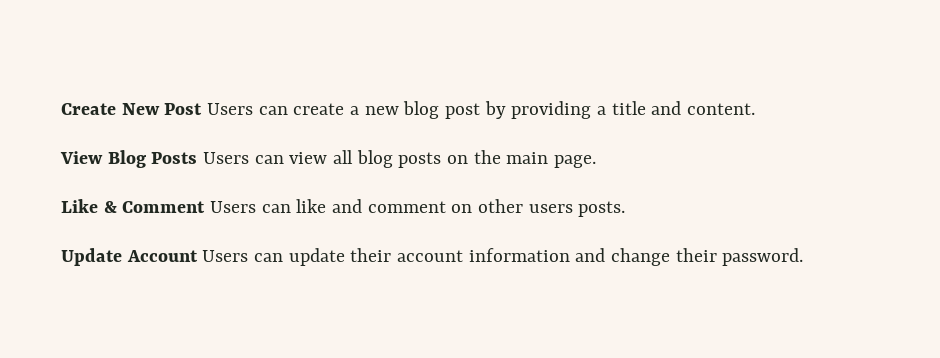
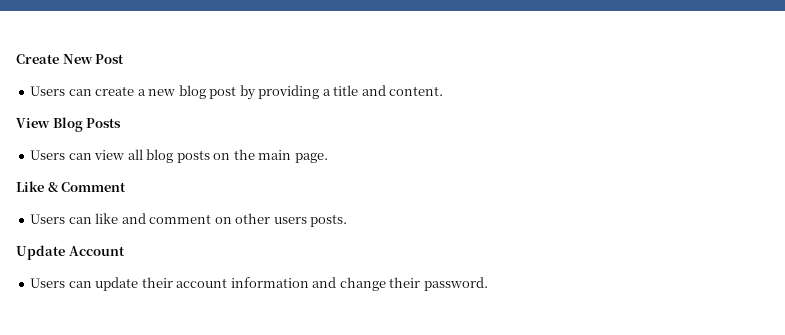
- Create New Post Users can create a new blog post by providing a title and content.
+ Create New Post
+ Users can create a new blog post by providing a title and content.
- View Blog Posts Users can view all blog posts on the main page.
+ View Blog Posts
+ Users can view all blog posts on the main page.
- Like & Comment Users can like and comment on other users posts.
+ Like & Comment
+ Users can like and comment on other users posts.
- Update Account Users can update their account information and change their password.
+ Update Account
+ Users can update their account information and change their password.

